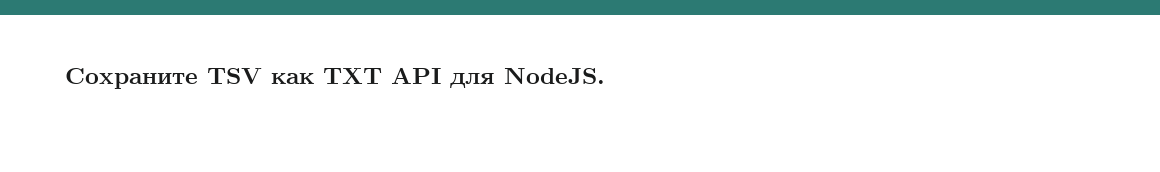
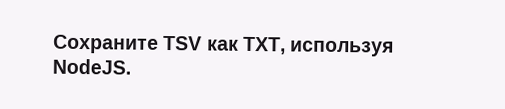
- Сохраните TSV как TXT API для NodeJS.
+ Сохраните TSV как TXT, используя NodeJS.

